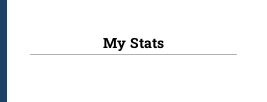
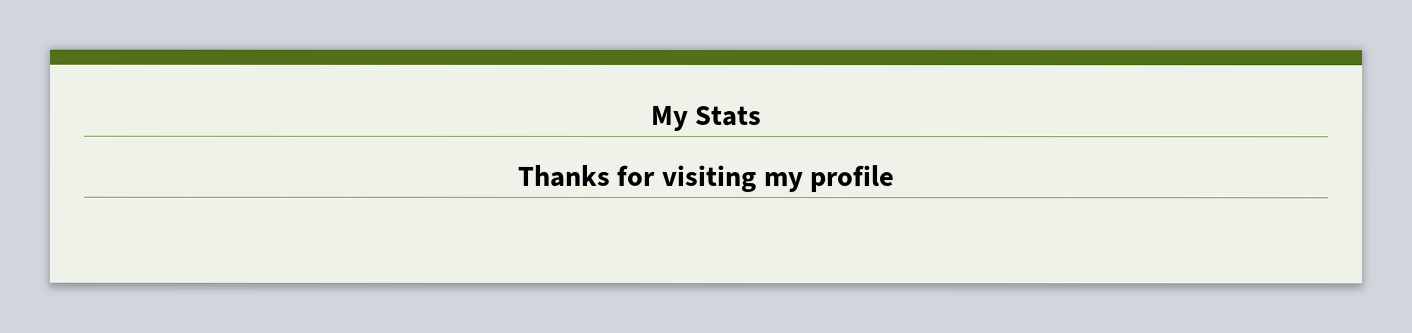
+ Thanks for visiting my profile

